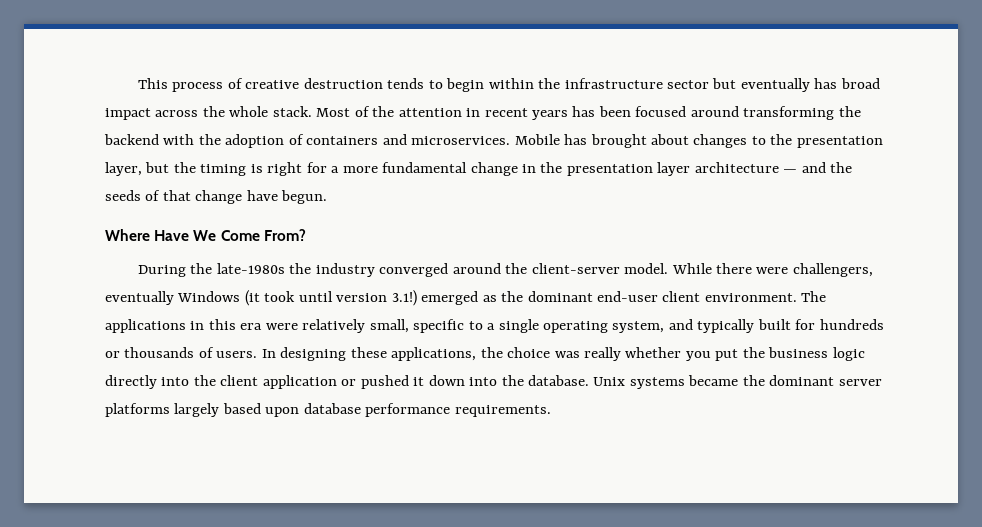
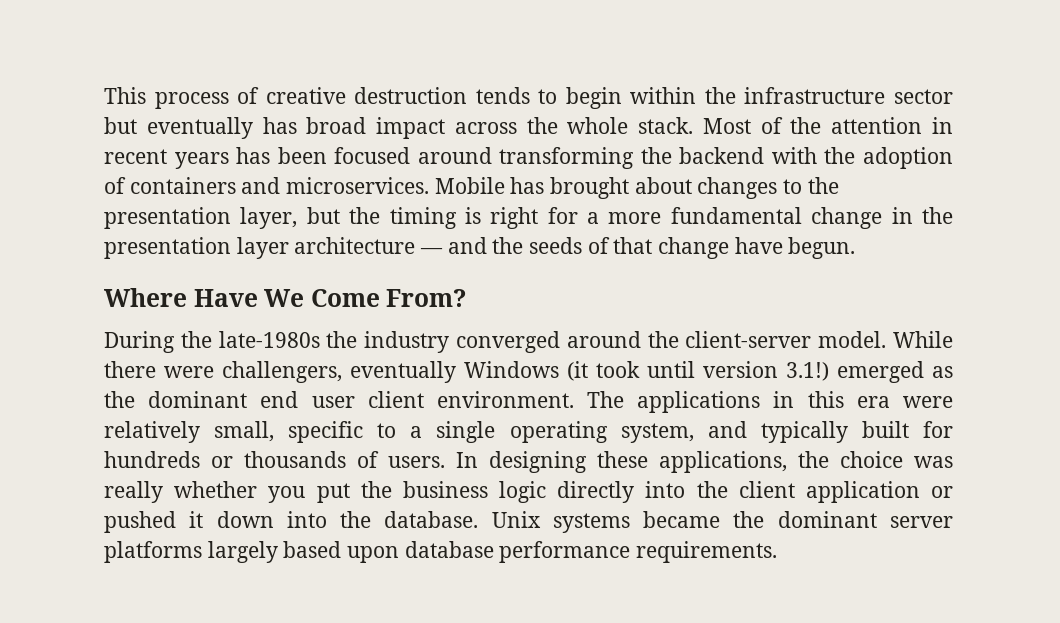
- While there were challengers, eventually Windows (it took until version 3.1!) emerged as the dominant end-user client environment.
+ While there were challengers, eventually Windows (it took until version 3.1!) emerged as the dominant end user client environment.

